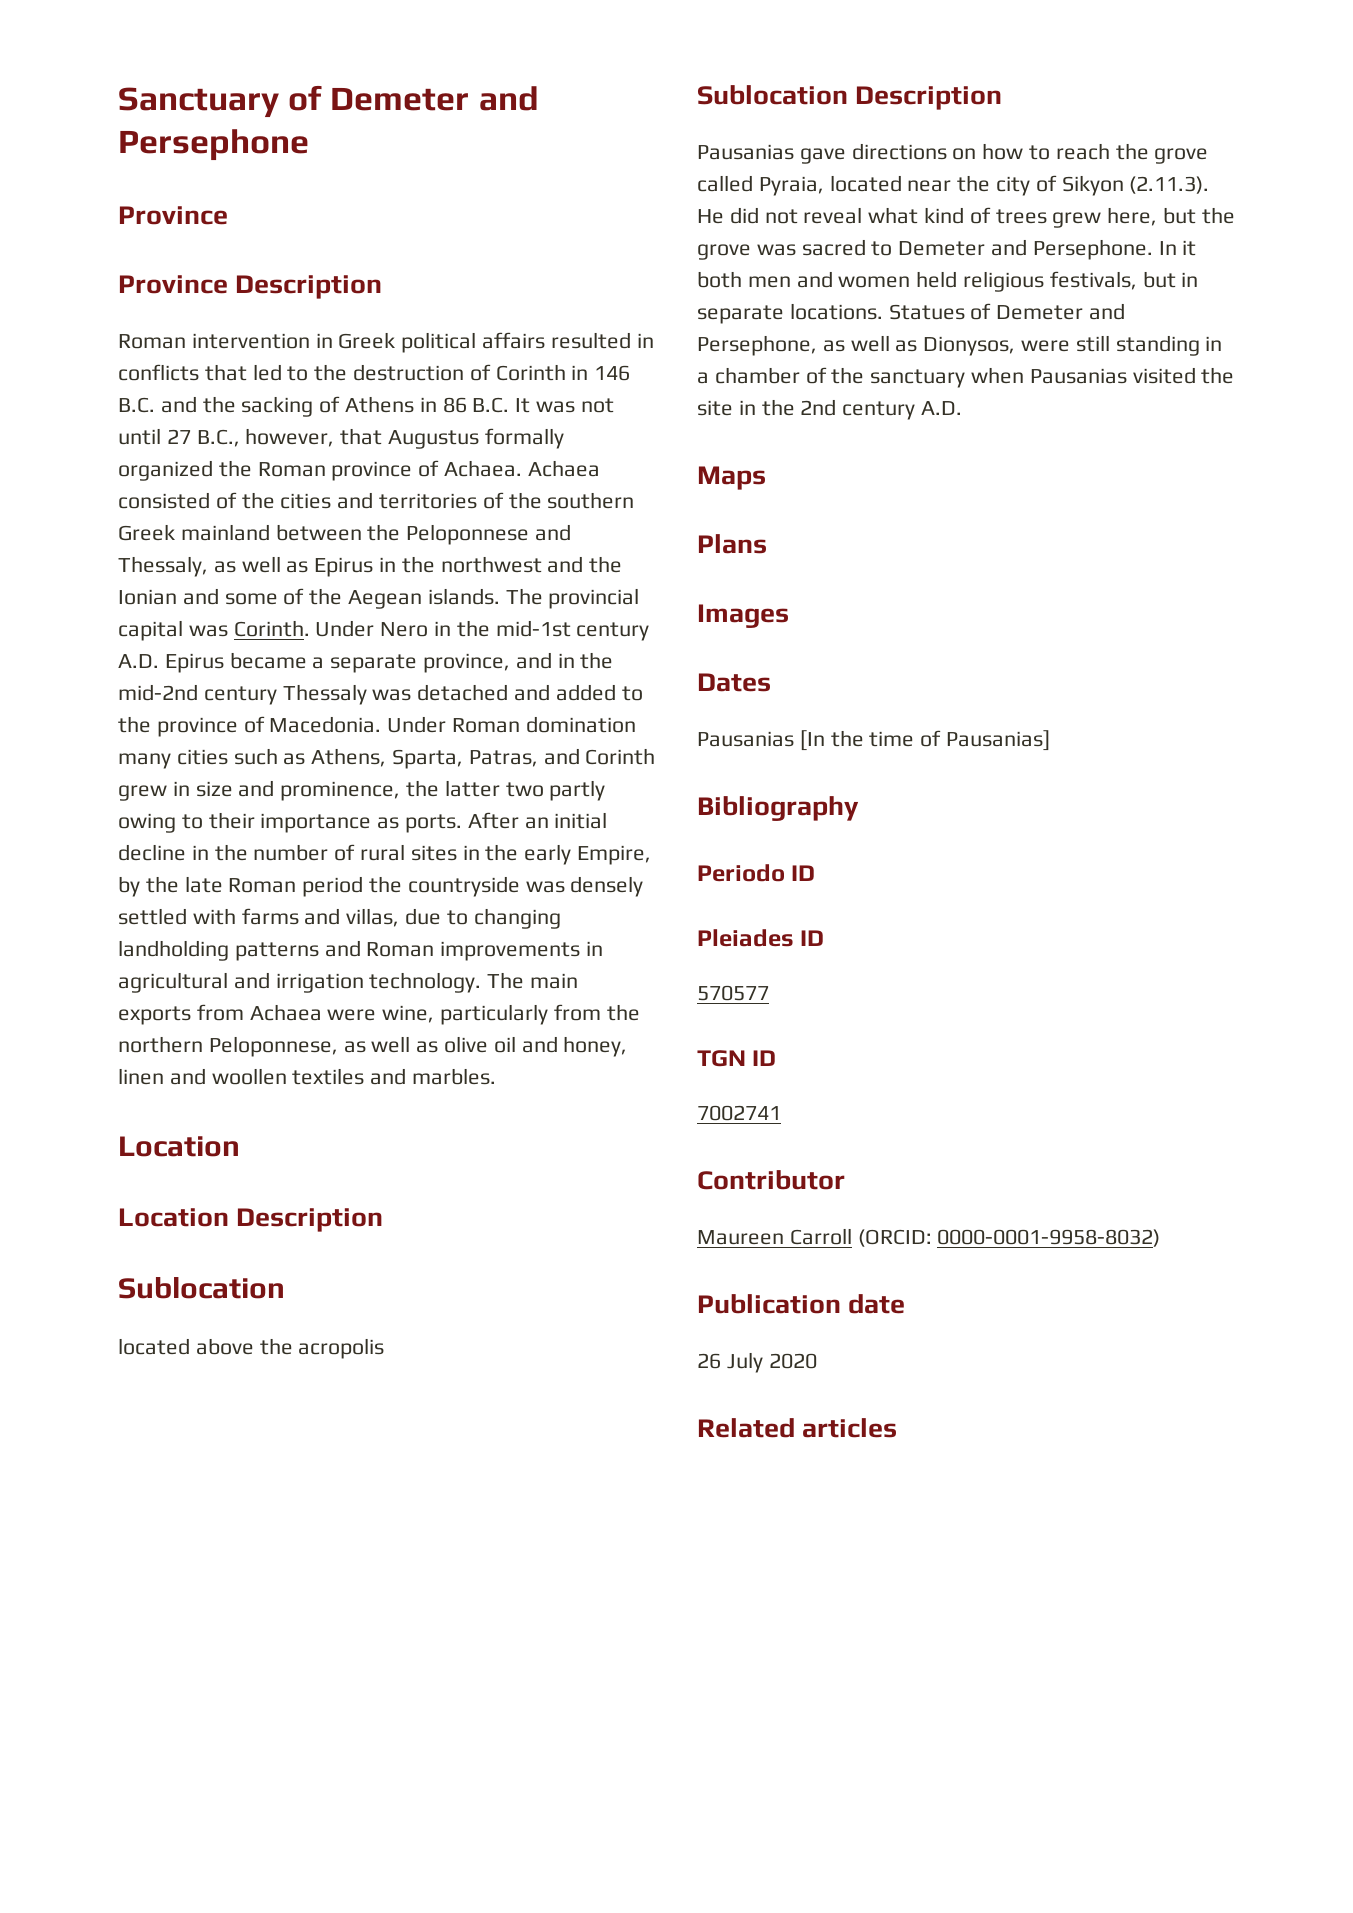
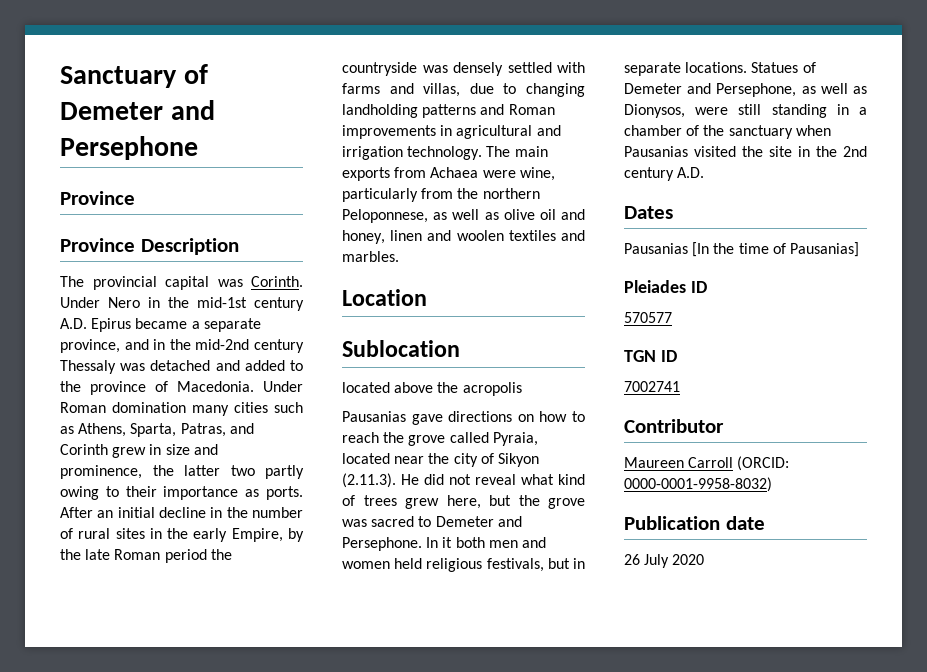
- Roman intervention in Greek political affairs resulted in conflicts that led to the destruction of Corinth in 146 B.C. and the sacking of Athens in 86 B.C. It was not until 27 B.C., however, that Augustus formally organized the Roman province of Achaea. Achaea consisted of the cities and territories of the southern Greek mainland between the Peloponnese and Thessaly, as well as Epirus in the northwest and the Ionian and some of the Aegean islands.
- The main exports from Achaea were wine, particularly from the northern Peloponnese, as well as olive oil and honey, linen and woollen textiles and marbles.
+ The main exports from Achaea were wine, particularly from the northern Peloponnese, as well as olive oil and honey, linen and woolen textiles and marbles.
- Location Description
- Sublocation Description
- Maps
- Plans
- Images
- Bibliography
- Periodo ID
- Related articles

